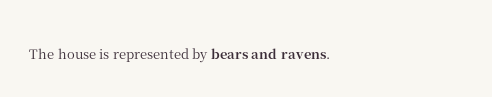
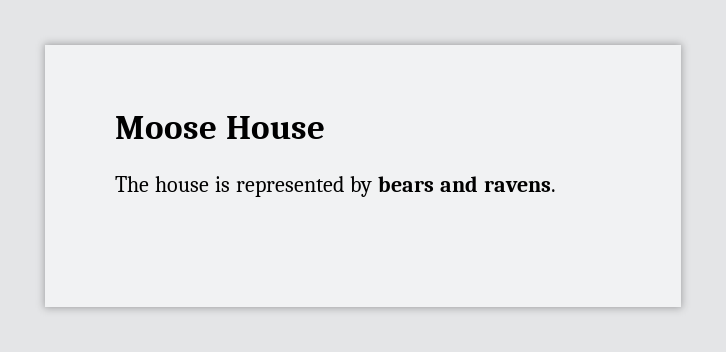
+ Moose House

